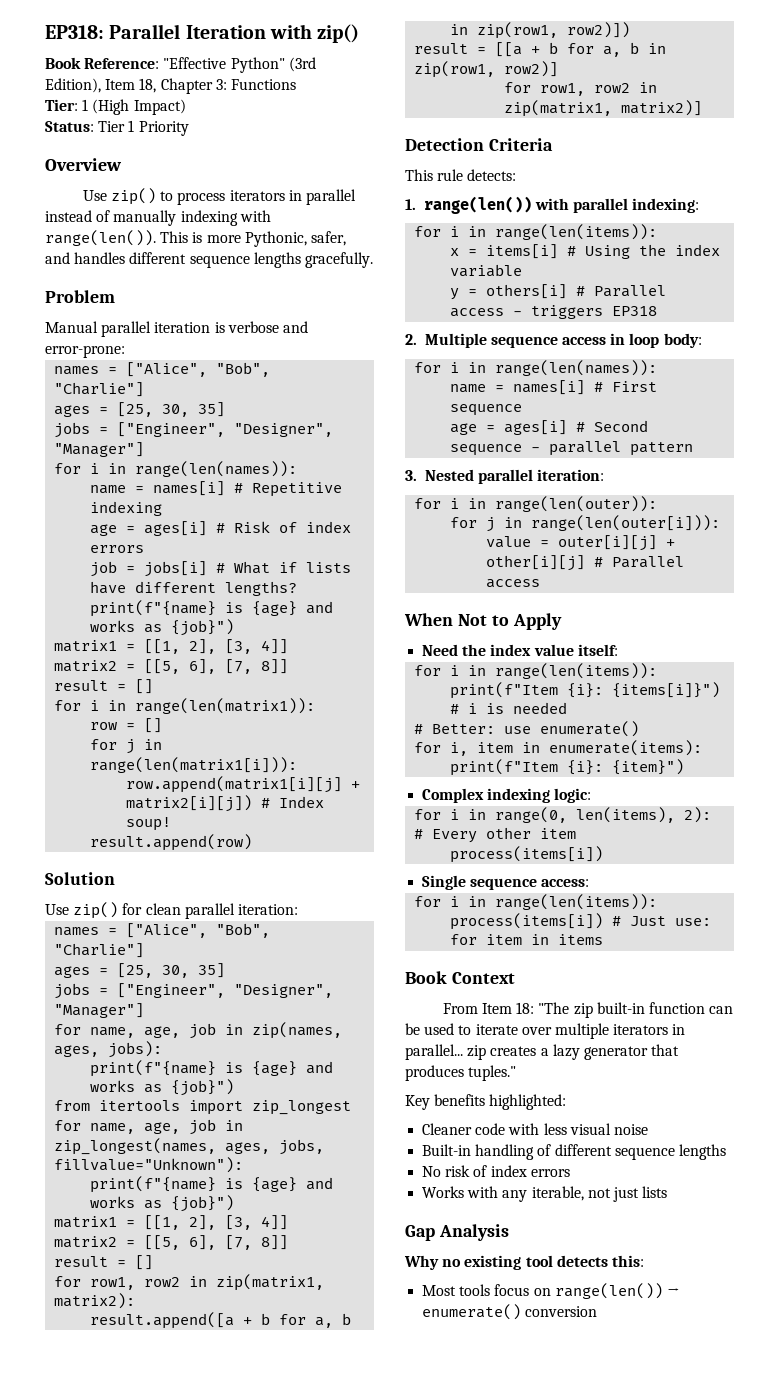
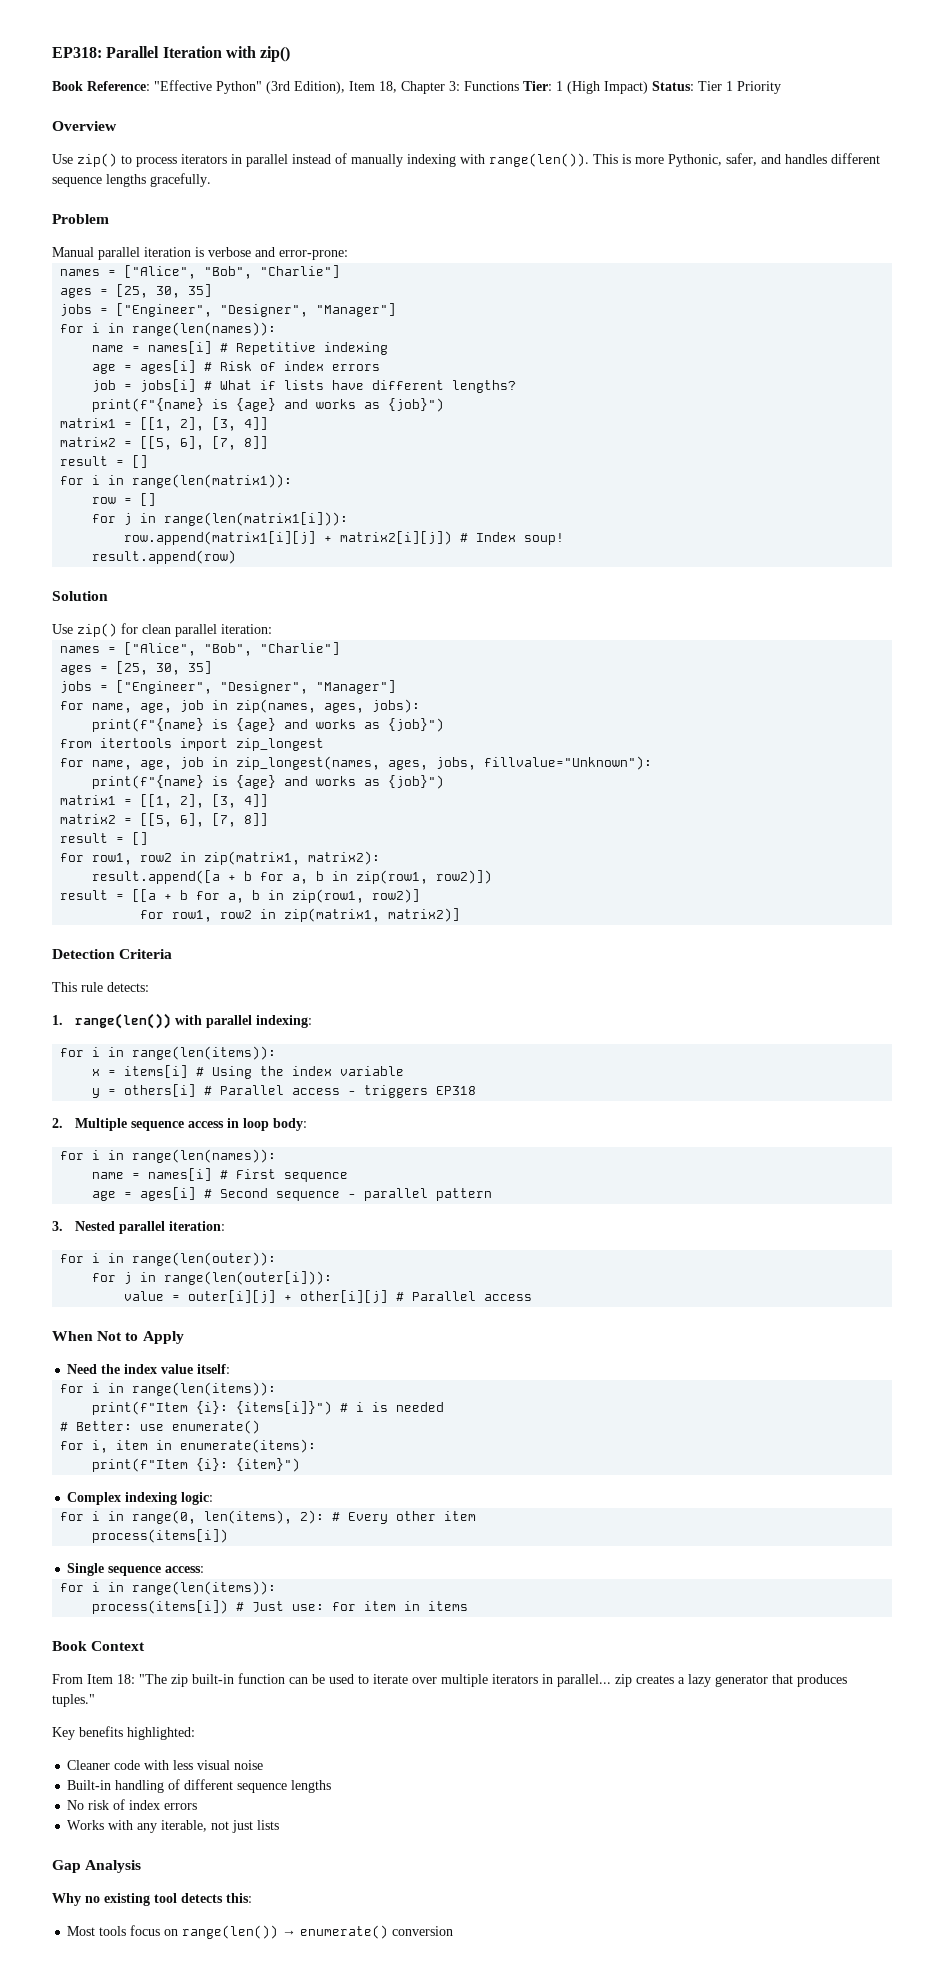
- Book Reference: "Effective Python" (3rd Edition), Item 18, Chapter 3: Functions
- Tier: 1 (High Impact)
- Status: Tier 1 Priority
+ Book Reference: "Effective Python" (3rd Edition), Item 18, Chapter 3: Functions Tier: 1 (High Impact) Status: Tier 1 Priority

